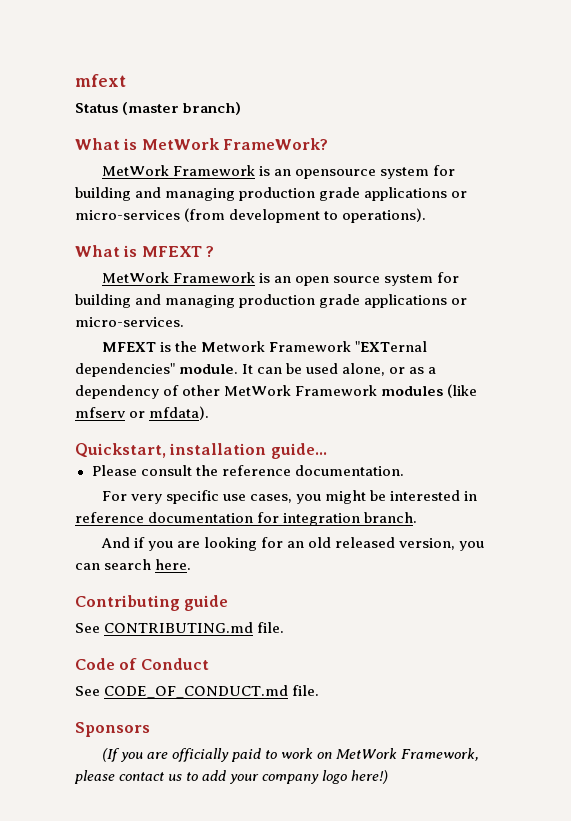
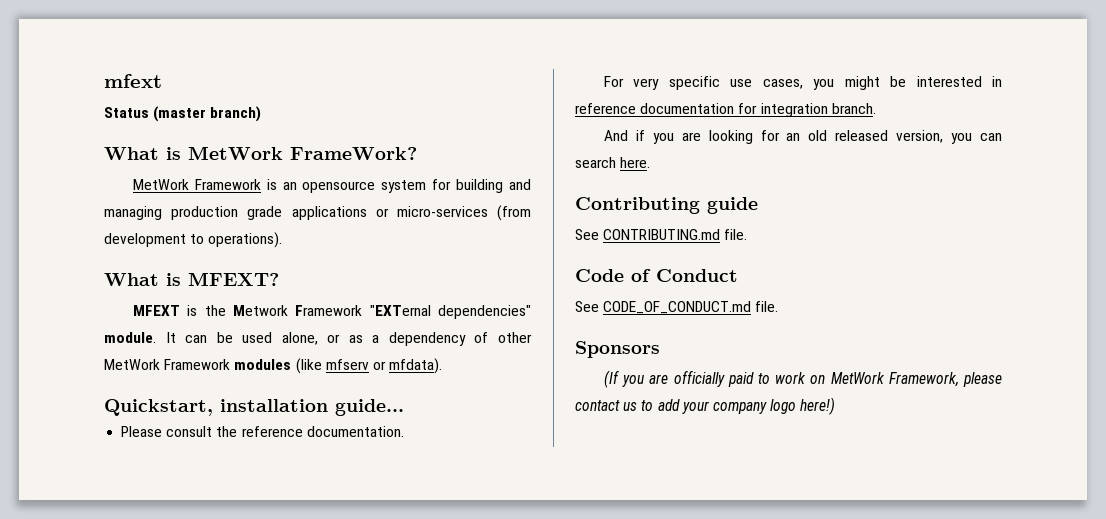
- What is MFEXT ?
- MetWork Framework is an open source system for building and managing production grade applications or micro-services.
+ What is MFEXT?

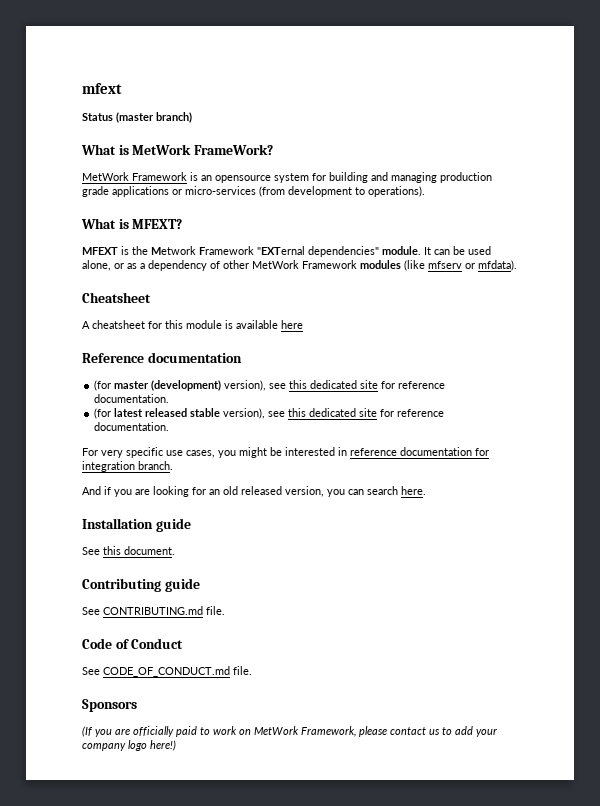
- Quickstart, installation guide...
- Please consult the reference documentation.
+ Cheatsheet
+ A cheatsheet for this module is available here
+ Reference documentation
+ (for master (development) version), see this dedicated site for reference documentation.
+ (for latest released stable version), see this dedicated site for reference documentation.
+ Installation guide
+ See this document.

